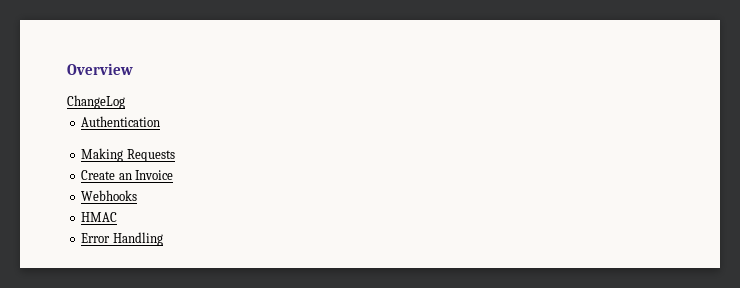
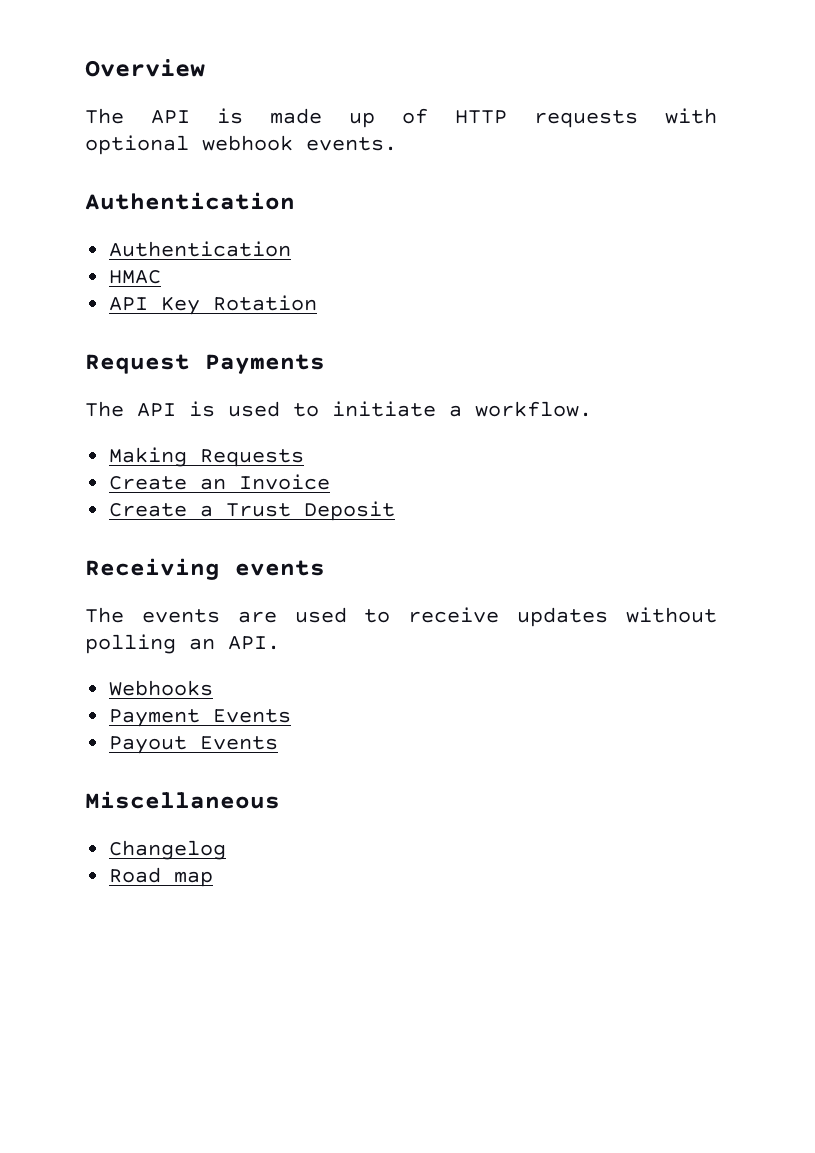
- ChangeLog
+ The API is made up of HTTP requests with optional webhook events.
  Authentication
+ Authentication
+ HMAC
+ API Key Rotation
+ Request Payments
+ The API is used to initiate a workflow.
+ Create a Trust Deposit
+ Receiving events
+ The events are used to receive updates without polling an API.
  Webhooks
- HMAC
- Error Handling
+ Payment Events
+ Payout Events
+ Miscellaneous
+ Changelog
+ Road map

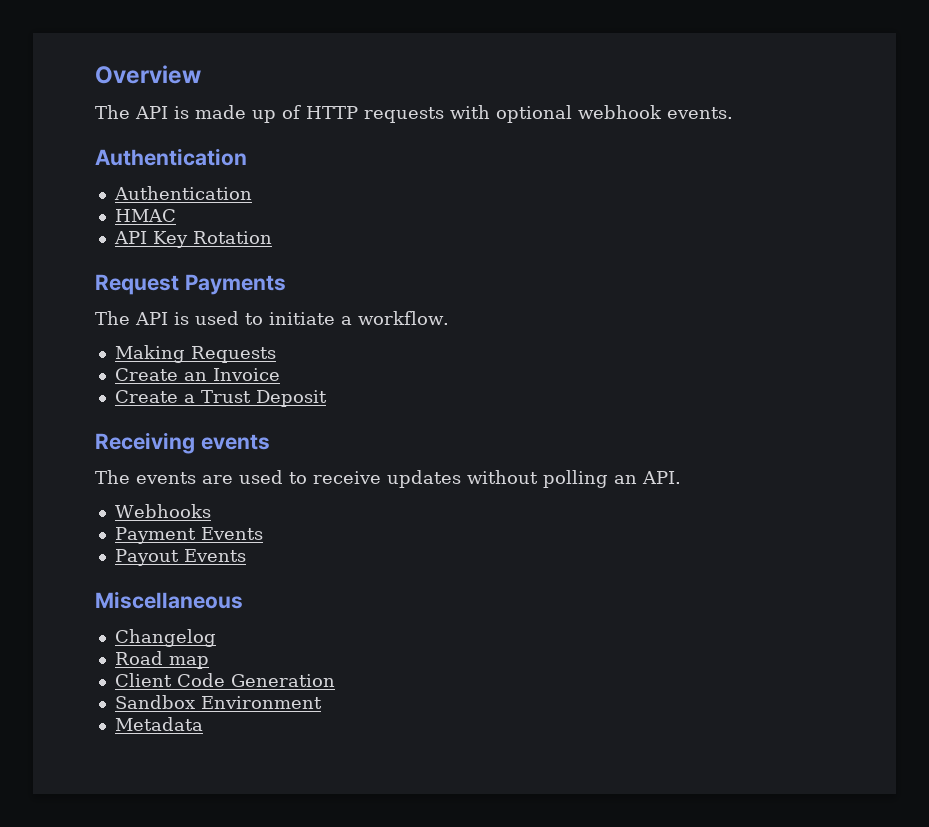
+ Client Code Generation
+ Sandbox Environment
+ Metadata

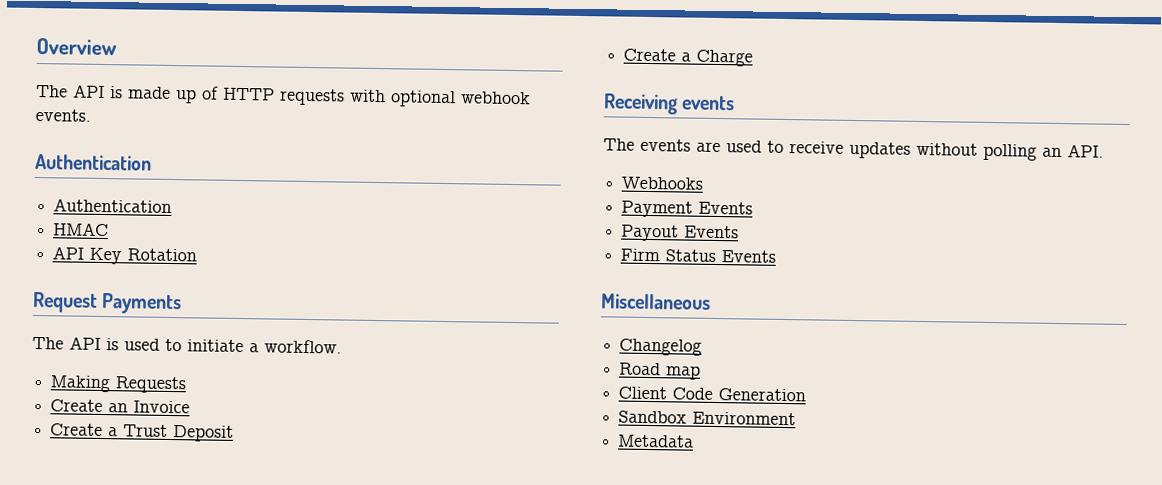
+ Create a Charge
+ Firm Status Events

